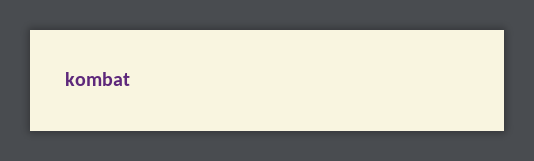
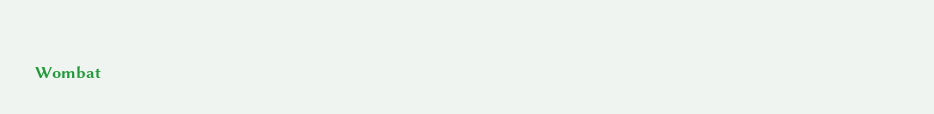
- kombat
+ Wombat

